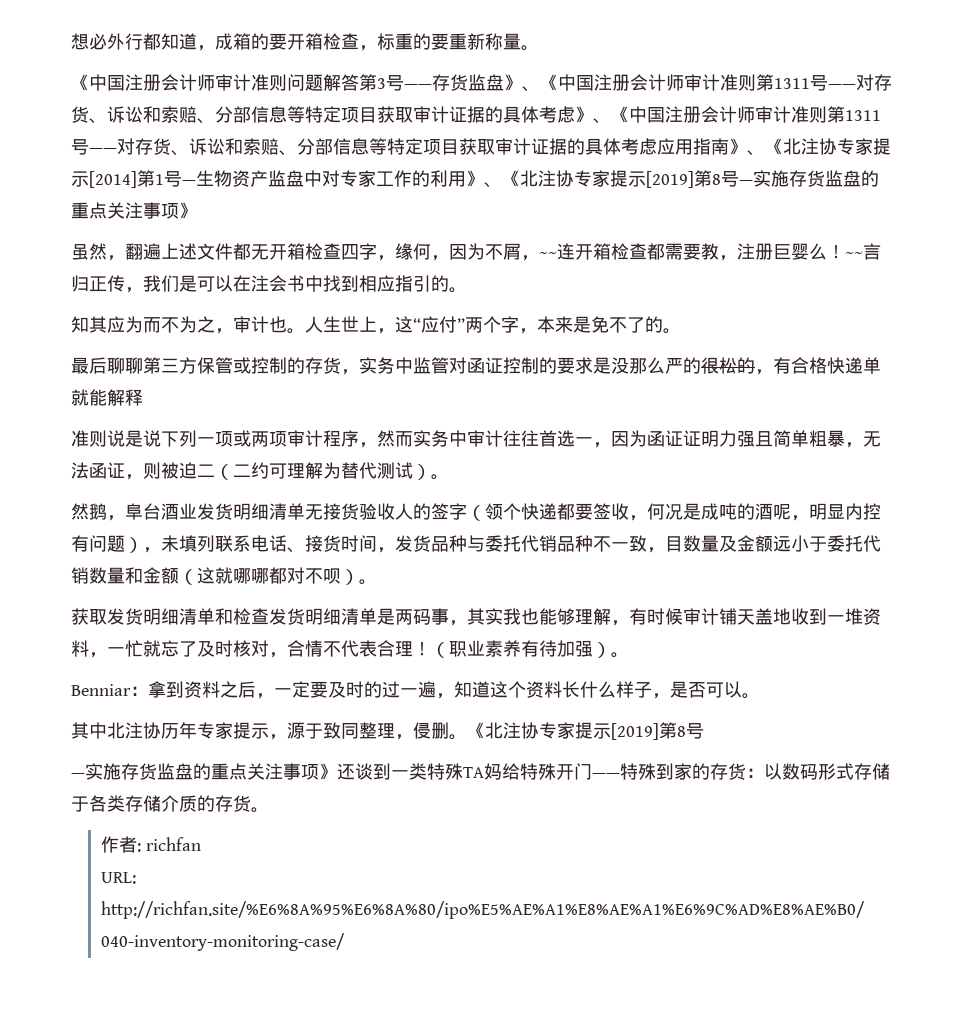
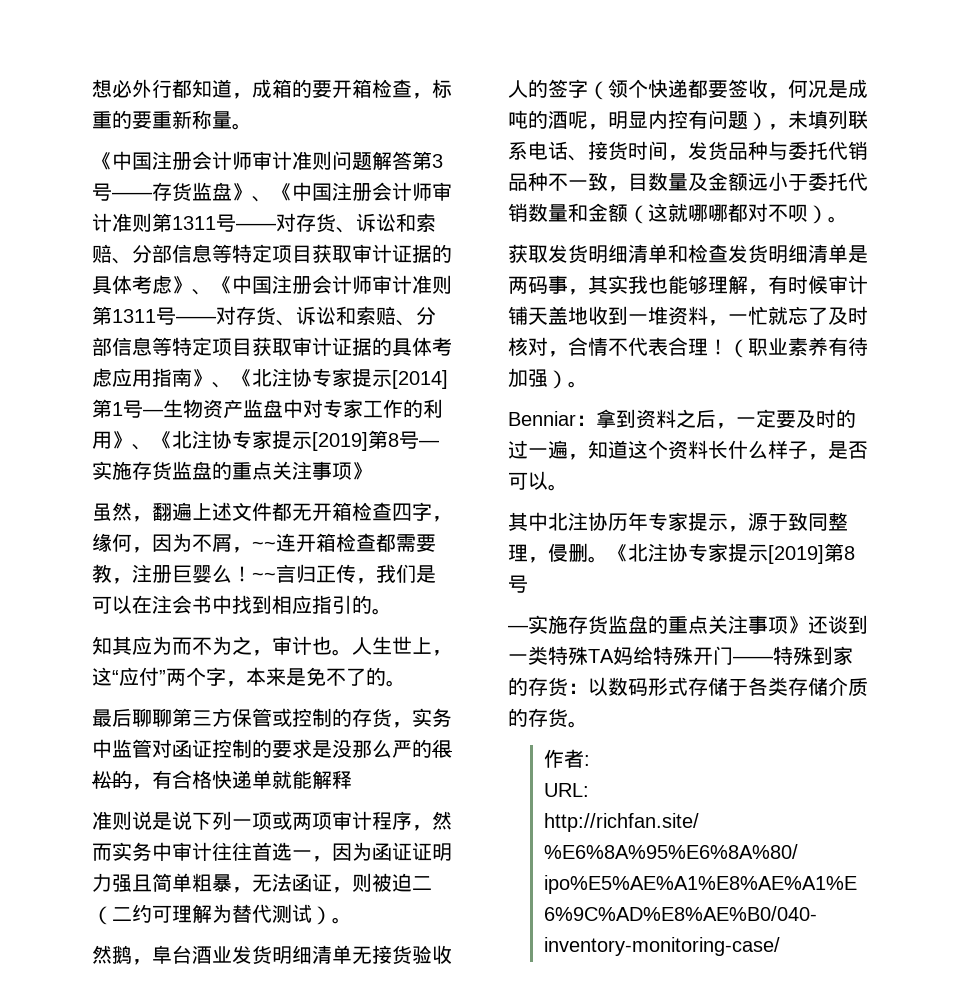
- 作者: richfan
+ 作者:

